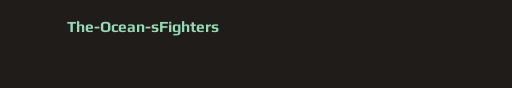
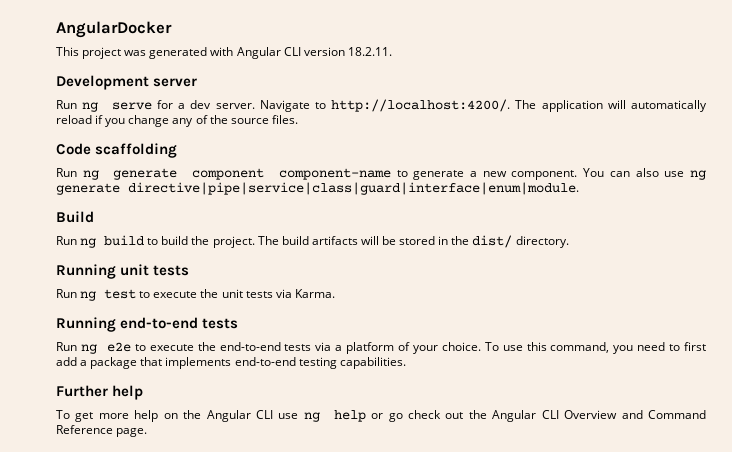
- The-Ocean-sFighters
+ AngularDocker
+ This project was generated with Angular CLI version 18.2.11.
+ Development server
+ Run ng serve for a dev server. Navigate to http://localhost:4200/. The application will automatically reload if you change any of the source files.
+ Code scaffolding
+ Run ng generate component component-name to generate a new component. You can also use ng generate directive|pipe|service|class|guard|interface|enum|module.
+ Build
+ Run ng build to build the project. The build artifacts will be stored in the dist/ directory.
+ Running unit tests
+ Run ng test to execute the unit tests via Karma.
+ Running end-to-end tests
+ Run ng e2e to execute the end-to-end tests via a platform of your choice. To use this command, you need to first add a package that implements end-to-end testing capabilities.
+ Further help
+ To get more help on the Angular CLI use ng help or go check out the Angular CLI Overview and Command Reference page.

